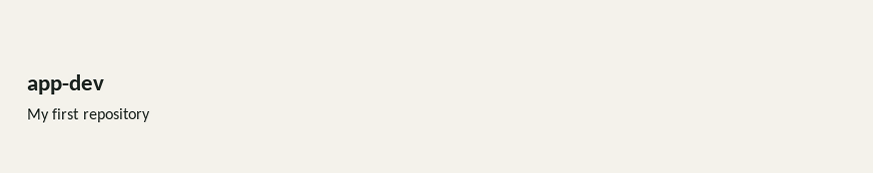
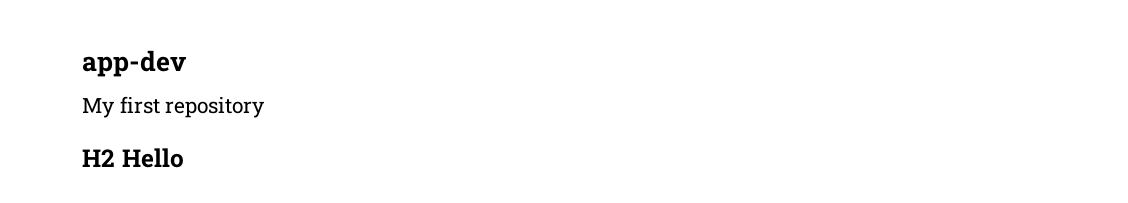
+ H2 Hello

